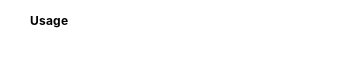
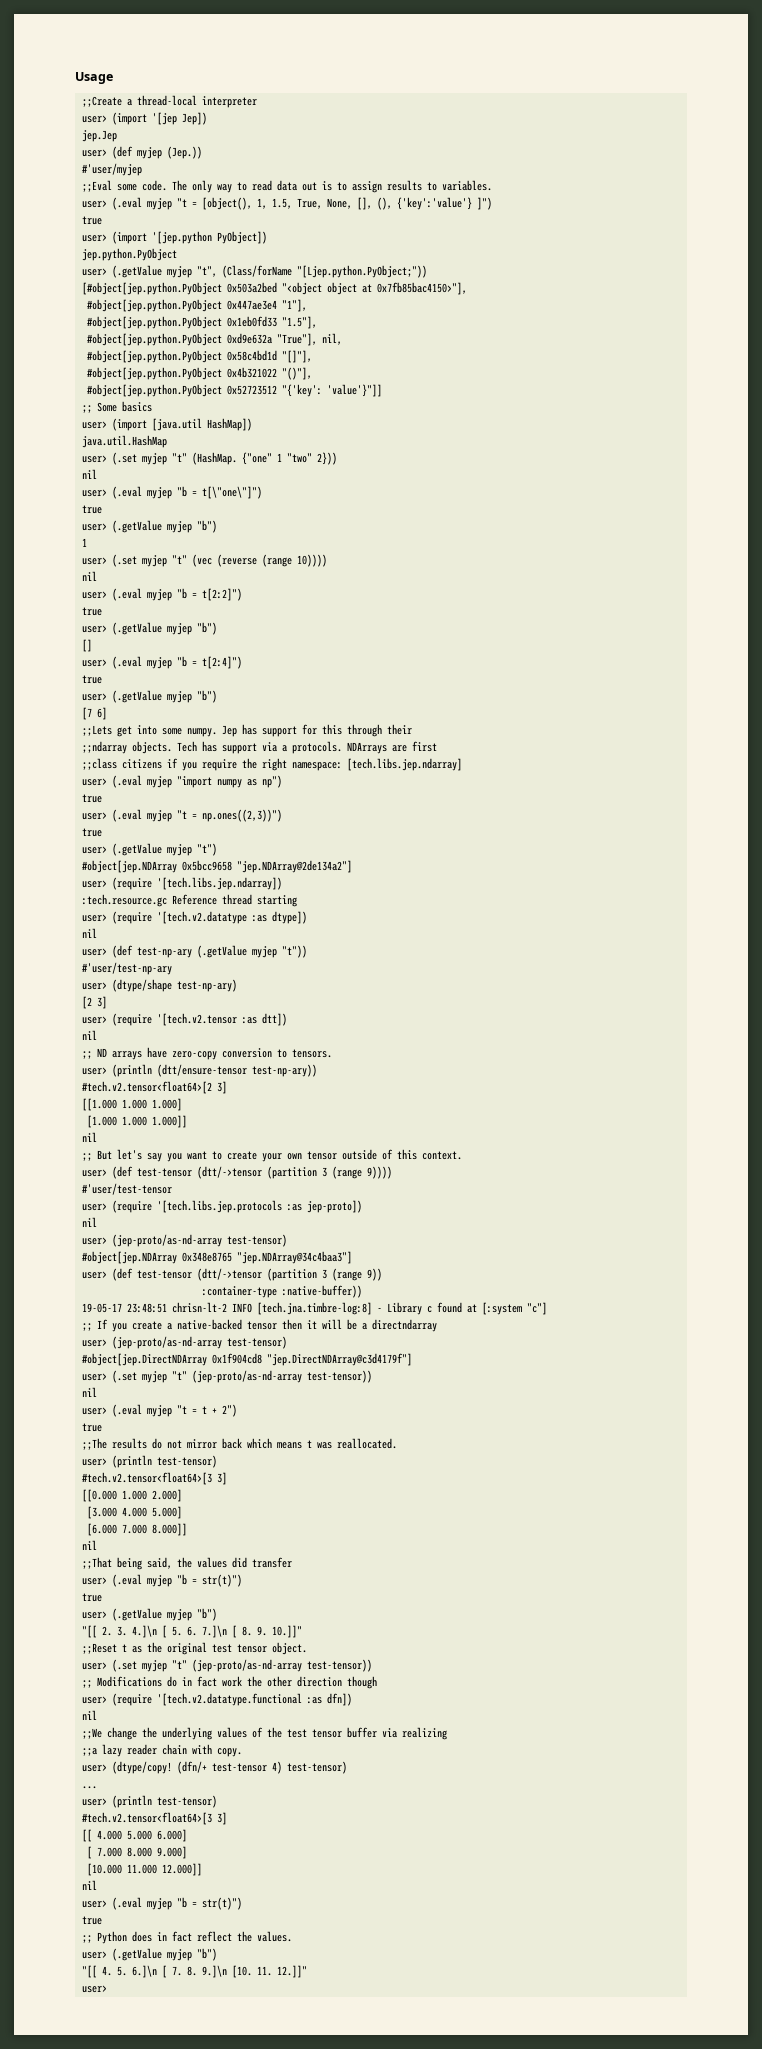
+ ;;Create a thread-local interpreter
+ user> (import '[jep Jep])
+ jep.Jep
+ user> (def myjep (Jep.))
+ #'user/myjep
+ ;;Eval some code. The only way to read data out is to assign results to variables.
+ user> (.eval myjep "t = [object(), 1, 1.5, True, None, [], (), {'key':'value'} ]")
+ true
+ user> (import '[jep.python PyObject])
+ jep.python.PyObject
+ user> (.getValue myjep "t", (Class/forName "[Ljep.python.PyObject;"))
+ [#object[jep.python.PyObject 0x503a2bed "<object object at 0x7fb85bac4150>"],
+ #object[jep.python.PyObject 0x447ae3e4 "1"],
+ #object[jep.python.PyObject 0x1eb0fd33 "1.5"],
+ #object[jep.python.PyObject 0xd9e632a "True"], nil,
+ #object[jep.python.PyObject 0x58c4bd1d "[]"],
+ #object[jep.python.PyObject 0x4b321022 "()"],
+ #object[jep.python.PyObject 0x52723512 "{'key': 'value'}"]]
+ ;; Some basics
+ user> (import [java.util HashMap])
+ java.util.HashMap
+ user> (.set myjep "t" (HashMap. {"one" 1 "two" 2}))
+ nil
+ user> (.eval myjep "b = t[\"one\"]")
+ true
+ user> (.getValue myjep "b")
+ 1
+ user> (.set myjep "t" (vec (reverse (range 10))))
+ nil
+ user> (.eval myjep "b = t[2:2]")
+ true
+ user> (.getValue myjep "b")
+ []
+ user> (.eval myjep "b = t[2:4]")
+ true
+ user> (.getValue myjep "b")
+ [7 6]
+ ;;Lets get into some numpy. Jep has support for this through their
+ ;;ndarray objects. Tech has support via a protocols. NDArrays are first
+ ;;class citizens if you require the right namespace: [tech.libs.jep.ndarray]
+ user> (.eval myjep "import numpy as np")
+ true
+ user> (.eval myjep "t = np.ones((2,3))")
+ true
+ user> (.getValue myjep "t")
+ #object[jep.NDArray 0x5bcc9658 "jep.NDArray@2de134a2"]
+ user> (require '[tech.libs.jep.ndarray])
+ :tech.resource.gc Reference thread starting
+ user> (require '[tech.v2.datatype :as dtype])
+ nil
+ user> (def test-np-ary (.getValue myjep "t"))
+ #'user/test-np-ary
+ user> (dtype/shape test-np-ary)
+ [2 3]
+ user> (require '[tech.v2.tensor :as dtt])
+ nil
+ ;; ND arrays have zero-copy conversion to tensors.
+ user> (println (dtt/ensure-tensor test-np-ary))
+ #tech.v2.tensor<float64>[2 3]
+ [[1.000 1.000 1.000]
+ [1.000 1.000 1.000]]
+ nil
+ ;; But let's say you want to create your own tensor outside of this context.
+ user> (def test-tensor (dtt/->tensor (partition 3 (range 9))))
+ #'user/test-tensor
+ user> (require '[tech.libs.jep.protocols :as jep-proto])
+ nil
+ user> (jep-proto/as-nd-array test-tensor)
+ #object[jep.NDArray 0x348e8765 "jep.NDArray@34c4baa3"]
+ user> (def test-tensor (dtt/->tensor (partition 3 (range 9))
+ :container-type :native-buffer))
+ 19-05-17 23:48:51 chrisn-lt-2 INFO [tech.jna.timbre-log:8] - Library c found at [:system "c"]
+ ;; If you create a native-backed tensor then it will be a directndarray
+ user> (jep-proto/as-nd-array test-tensor)
+ #object[jep.DirectNDArray 0x1f904cd8 "jep.DirectNDArray@c3d4179f"]
+ user> (.set myjep "t" (jep-proto/as-nd-array test-tensor))
+ nil
+ user> (.eval myjep "t = t + 2")
+ true
+ ;;The results do not mirror back which means t was reallocated.
+ user> (println test-tensor)
+ #tech.v2.tensor<float64>[3 3]
+ [[0.000 1.000 2.000]
+ [3.000 4.000 5.000]
+ [6.000 7.000 8.000]]
+ nil
+ ;;That being said, the values did transfer
+ user> (.eval myjep "b = str(t)")
+ true
+ user> (.getValue myjep "b")
+ "[[ 2. 3. 4.]\n [ 5. 6. 7.]\n [ 8. 9. 10.]]"
+ ;;Reset t as the original test tensor object.
+ user> (.set myjep "t" (jep-proto/as-nd-array test-tensor))
+ ;; Modifications do in fact work the other direction though
+ user> (require '[tech.v2.datatype.functional :as dfn])
+ nil
+ ;;We change the underlying values of the test tensor buffer via realizing
+ ;;a lazy reader chain with copy.
+ user> (dtype/copy! (dfn/+ test-tensor 4) test-tensor)
+ ...
+ user> (println test-tensor)
+ #tech.v2.tensor<float64>[3 3]
+ [[ 4.000 5.000 6.000]
+ [ 7.000 8.000 9.000]
+ [10.000 11.000 12.000]]
+ nil
+ user> (.eval myjep "b = str(t)")
+ true
+ ;; Python does in fact reflect the values.
+ user> (.getValue myjep "b")
+ "[[ 4. 5. 6.]\n [ 7. 8. 9.]\n [10. 11. 12.]]"
+ user>

